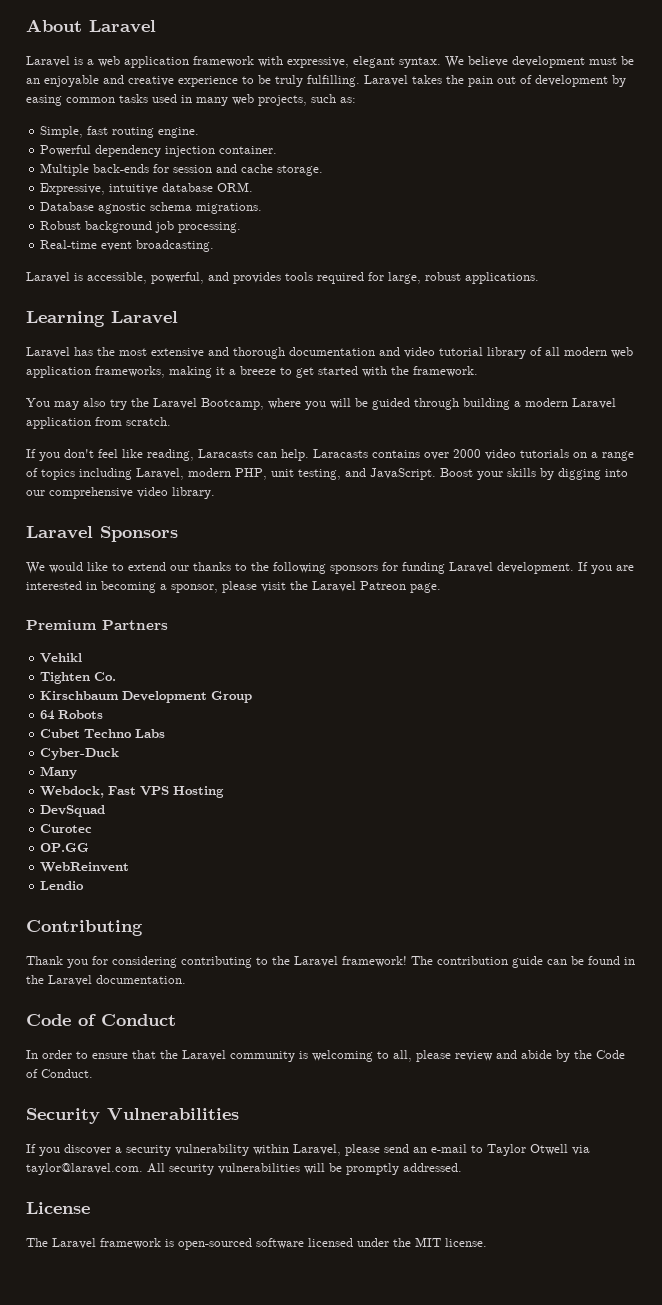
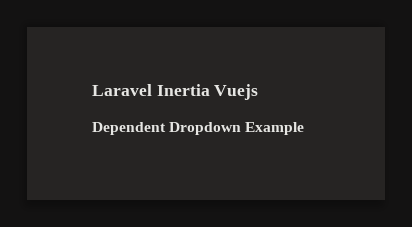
- About Laravel
- Laravel is a web application framework with expressive, elegant syntax. We believe development must be an enjoyable and creative experience to be truly fulfilling. Laravel takes the pain out of development by easing common tasks used in many web projects, such as:
- Simple, fast routing engine.
- Powerful dependency injection container.
- Multiple back-ends for session and cache storage.
- Expressive, intuitive database ORM.
- Database agnostic schema migrations.
- Robust background job processing.
- Real-time event broadcasting.
- Laravel is accessible, powerful, and provides tools required for large, robust applications.
- Learning Laravel
- Laravel has the most extensive and thorough documentation and video tutorial library of all modern web application frameworks, making it a breeze to get started with the framework.
- You may also try the Laravel Bootcamp, where you will be guided through building a modern Laravel application from scratch.
- If you don't feel like reading, Laracasts can help. Laracasts contains over 2000 video tutorials on a range of topics including Laravel, modern PHP, unit testing, and JavaScript. Boost your skills by digging into our comprehensive video library.
- Laravel Sponsors
- We would like to extend our thanks to the following sponsors for funding Laravel development. If you are interested in becoming a sponsor, please visit the Laravel Patreon page.
- Premium Partners
- Vehikl
- Tighten Co.
- Kirschbaum Development Group
- 64 Robots
- Cubet Techno Labs
- Cyber-Duck
- Many
- Webdock, Fast VPS Hosting
- DevSquad
- Curotec
- OP.GG
- WebReinvent
- Lendio
- Contributing
- Thank you for considering contributing to the Laravel framework! The contribution guide can be found in the Laravel documentation.
- Code of Conduct
- In order to ensure that the Laravel community is welcoming to all, please review and abide by the Code of Conduct.
- Security Vulnerabilities
- If you discover a security vulnerability within Laravel, please send an e-mail to Taylor Otwell via taylor@laravel.com. All security vulnerabilities will be promptly addressed.
- License
- The Laravel framework is open-sourced software licensed under the MIT license.
+ Laravel Inertia Vuejs
+ Dependent Dropdown Example

